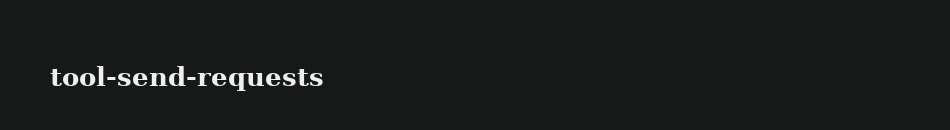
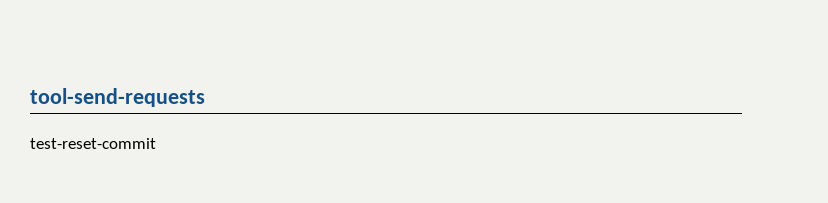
+ test-reset-commit

